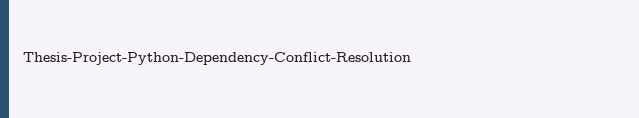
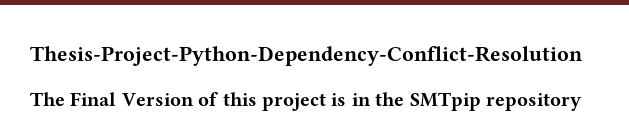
+ The Final Version of this project is in the SMTpip repository

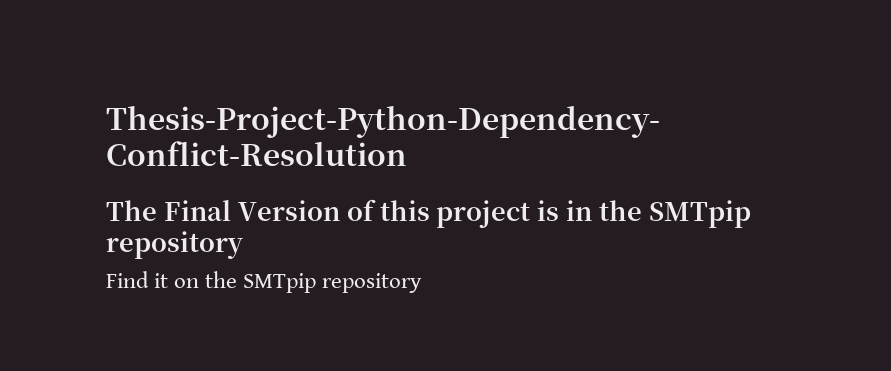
+ Find it on the SMTpip repository

